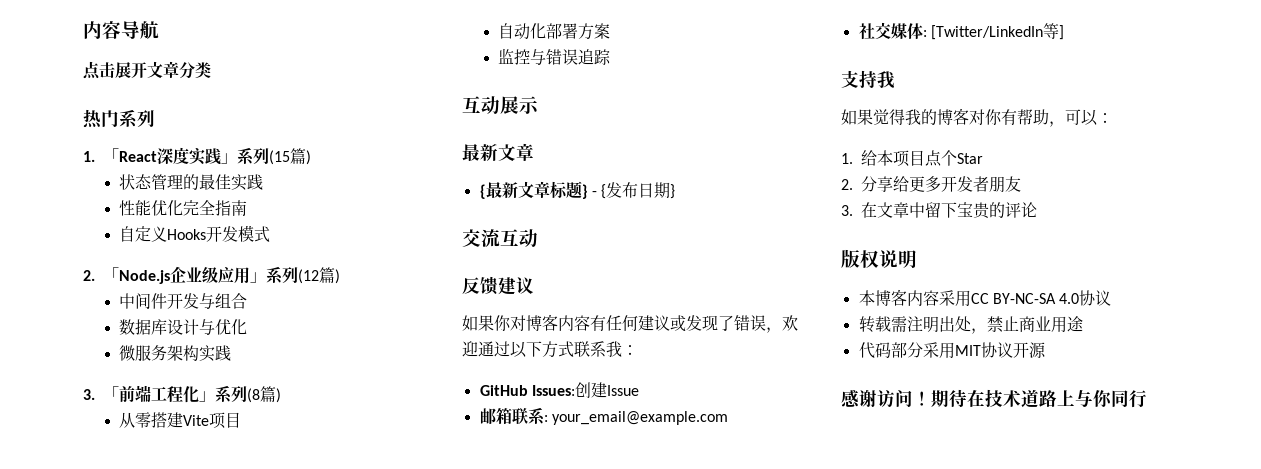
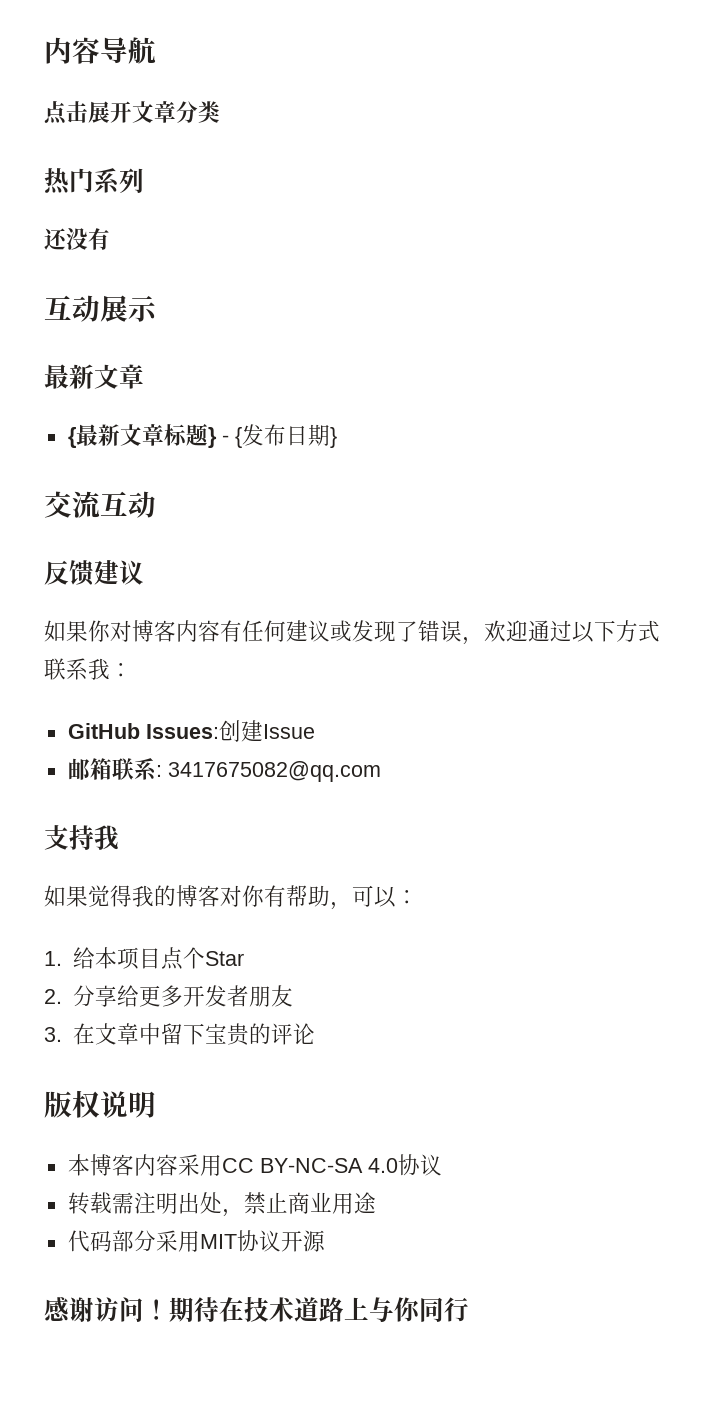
- 1.「React深度实践」系列(15篇)
- 状态管理的最佳实践
- 性能优化完全指南
- 自定义Hooks开发模式
- 2.「Node.js企业级应用」系列(12篇)
- 中间件开发与组合
- 数据库设计与优化
- 微服务架构实践
- 3.「前端工程化」系列(8篇)
- 从零搭建Vite项目
- 自动化部署方案
- 监控与错误追踪
+ 还没有
- 邮箱联系: your_email@example.com
- 社交媒体: [Twitter/LinkedIn等]
+ 邮箱联系: 3417675082@qq.com

